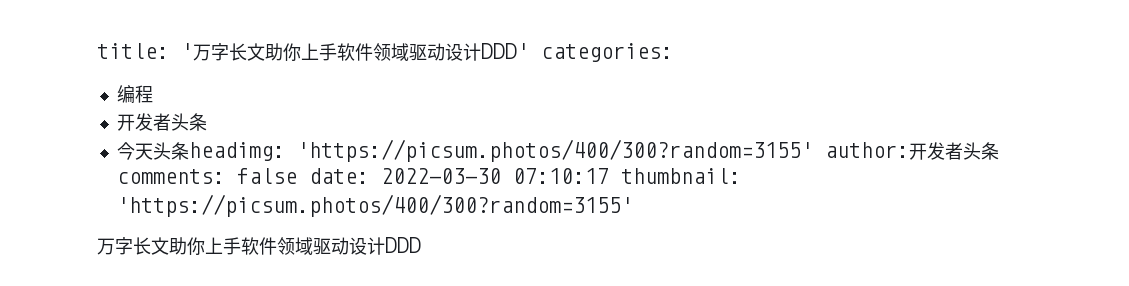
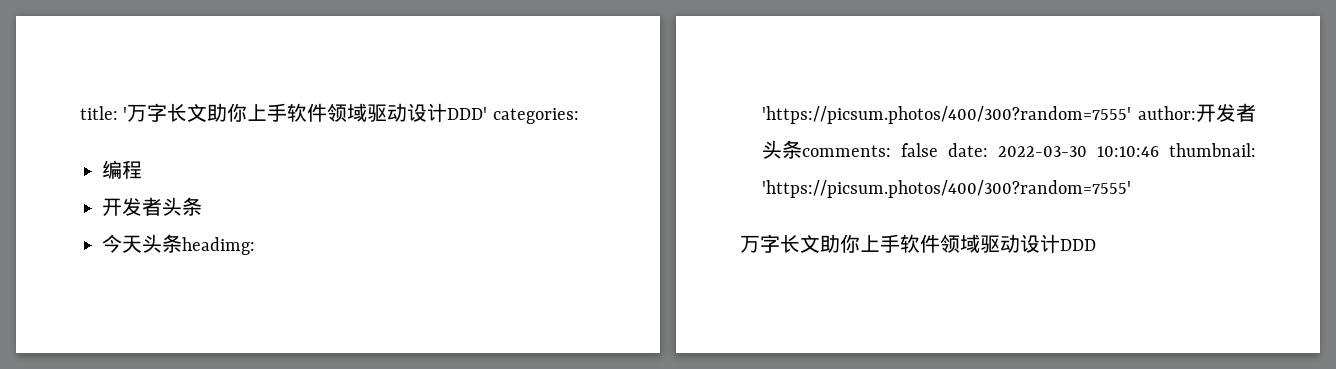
- 今天头条headimg: 'https://picsum.photos/400/300?random=3155' author:开发者头条comments: false date: 2022-03-30 07:10:17 thumbnail: 'https://picsum.photos/400/300?random=3155'
+ 今天头条headimg: 'https://picsum.photos/400/300?random=7555' author:开发者头条comments: false date: 2022-03-30 10:10:46 thumbnail: 'https://picsum.photos/400/300?random=7555'

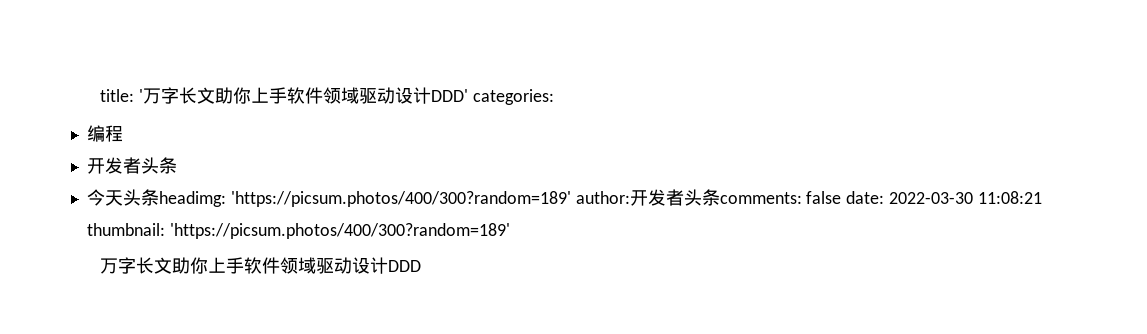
- 今天头条headimg: 'https://picsum.photos/400/300?random=7555' author:开发者头条comments: false date: 2022-03-30 10:10:46 thumbnail: 'https://picsum.photos/400/300?random=7555'
+ 今天头条headimg: 'https://picsum.photos/400/300?random=189' author:开发者头条comments: false date: 2022-03-30 11:08:21 thumbnail: 'https://picsum.photos/400/300?random=189'

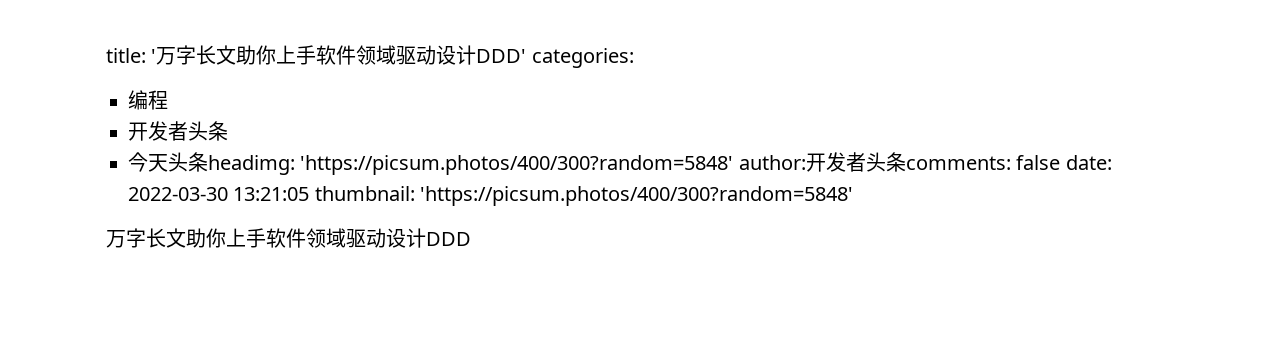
- 今天头条headimg: 'https://picsum.photos/400/300?random=189' author:开发者头条comments: false date: 2022-03-30 11:08:21 thumbnail: 'https://picsum.photos/400/300?random=189'
+ 今天头条headimg: 'https://picsum.photos/400/300?random=5848' author:开发者头条comments: false date: 2022-03-30 13:21:05 thumbnail: 'https://picsum.photos/400/300?random=5848'

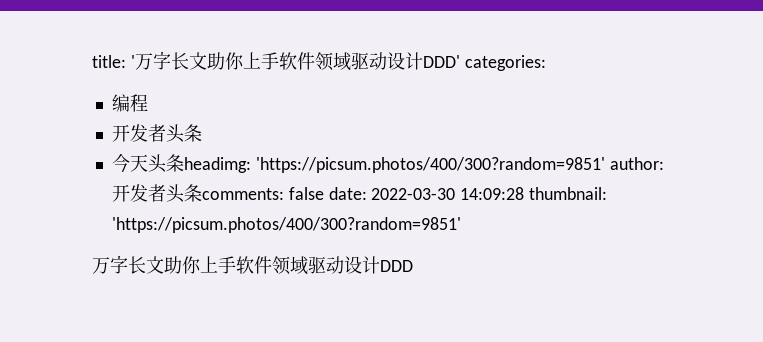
- 今天头条headimg: 'https://picsum.photos/400/300?random=5848' author:开发者头条comments: false date: 2022-03-30 13:21:05 thumbnail: 'https://picsum.photos/400/300?random=5848'
+ 今天头条headimg: 'https://picsum.photos/400/300?random=9851' author:开发者头条comments: false date: 2022-03-30 14:09:28 thumbnail: 'https://picsum.photos/400/300?random=9851'

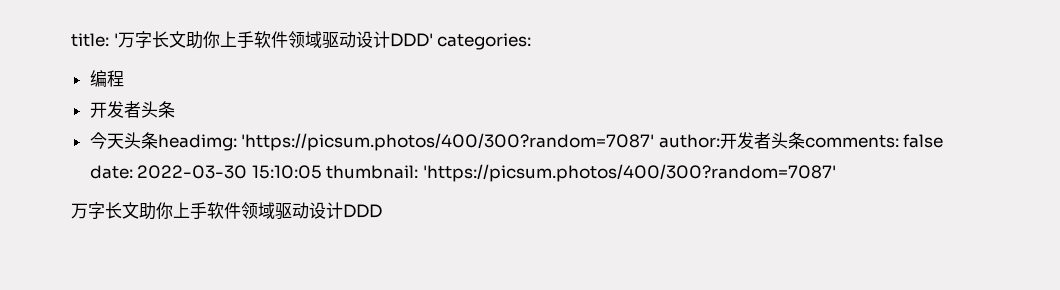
- 今天头条headimg: 'https://picsum.photos/400/300?random=9851' author:开发者头条comments: false date: 2022-03-30 14:09:28 thumbnail: 'https://picsum.photos/400/300?random=9851'
+ 今天头条headimg: 'https://picsum.photos/400/300?random=7087' author:开发者头条comments: false date: 2022-03-30 15:10:05 thumbnail: 'https://picsum.photos/400/300?random=7087'

